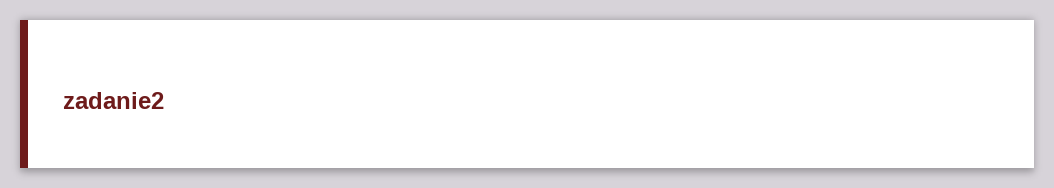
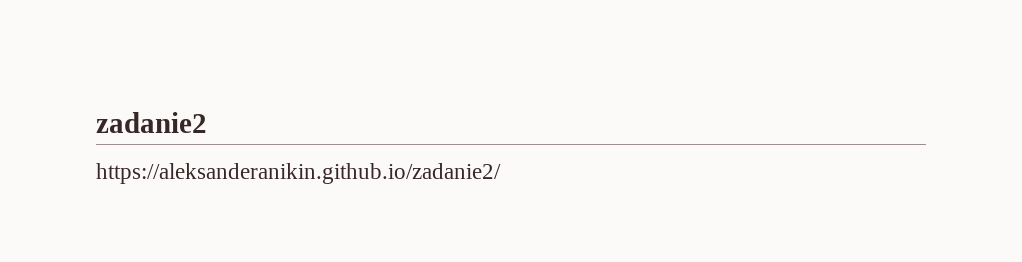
+ https://aleksanderanikin.github.io/zadanie2/

